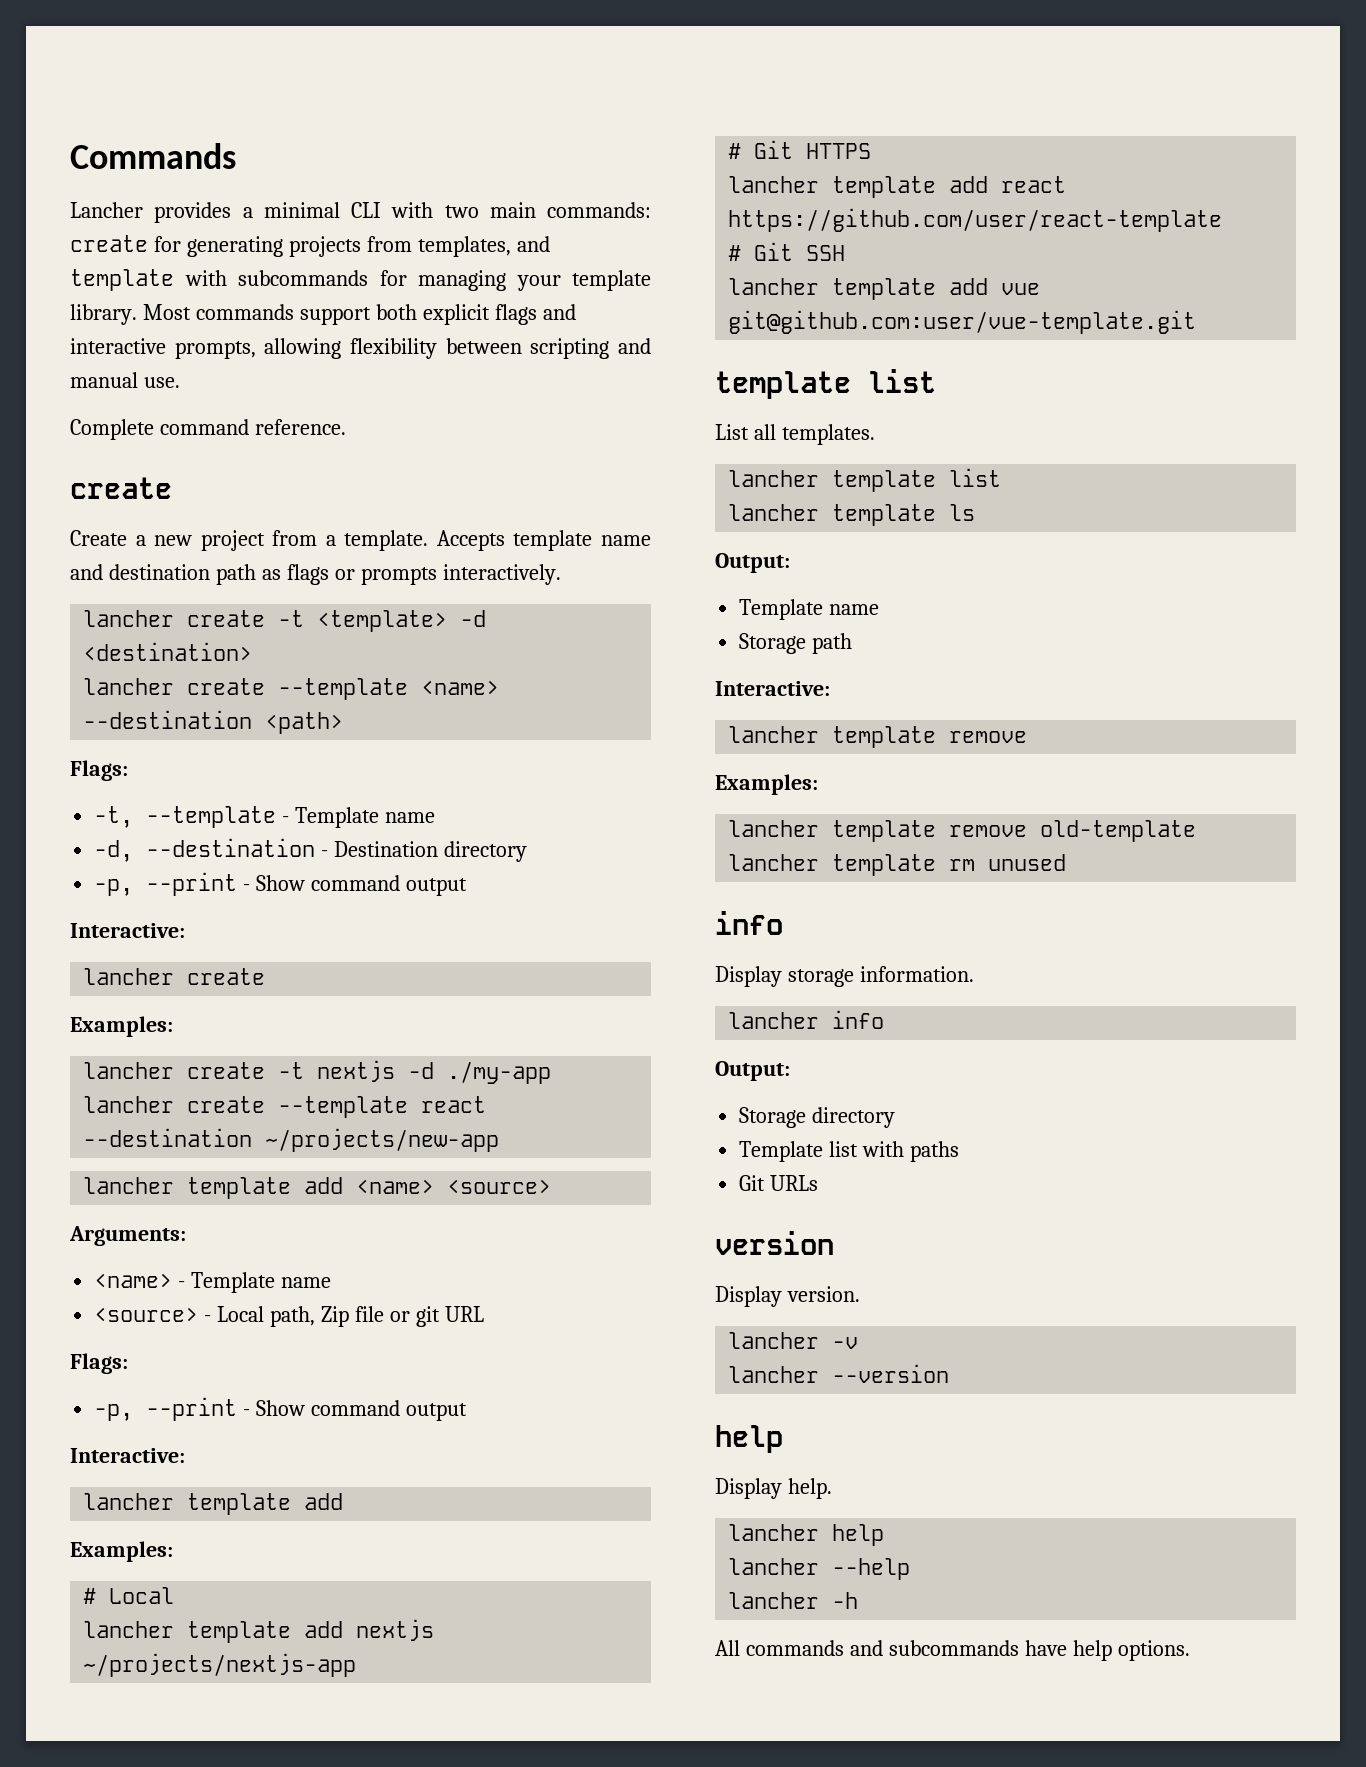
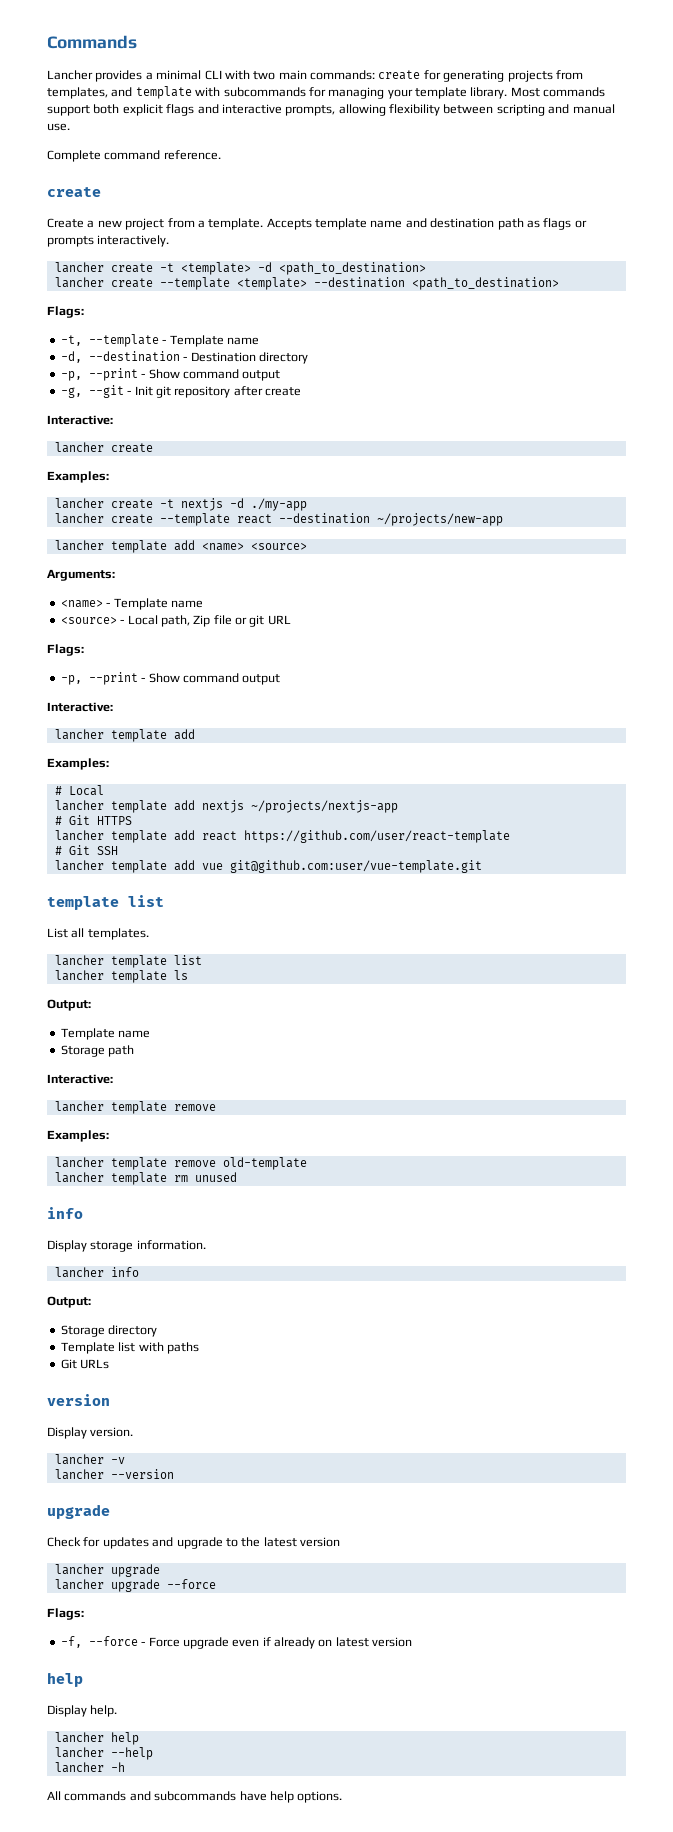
- lancher create -t <template> -d <destination>
- lancher create --template <name> --destination <path>
+ lancher create -t <template> -d <path_to_destination>
+ lancher create --template <template> --destination <path_to_destination>
+ -g, --git - Init git repository after create
  lancher --version
+ upgrade
+ Check for updates and upgrade to the latest version
+ lancher upgrade
+ lancher upgrade --force
+ Flags:
+ -f, --force - Force upgrade even if already on latest version

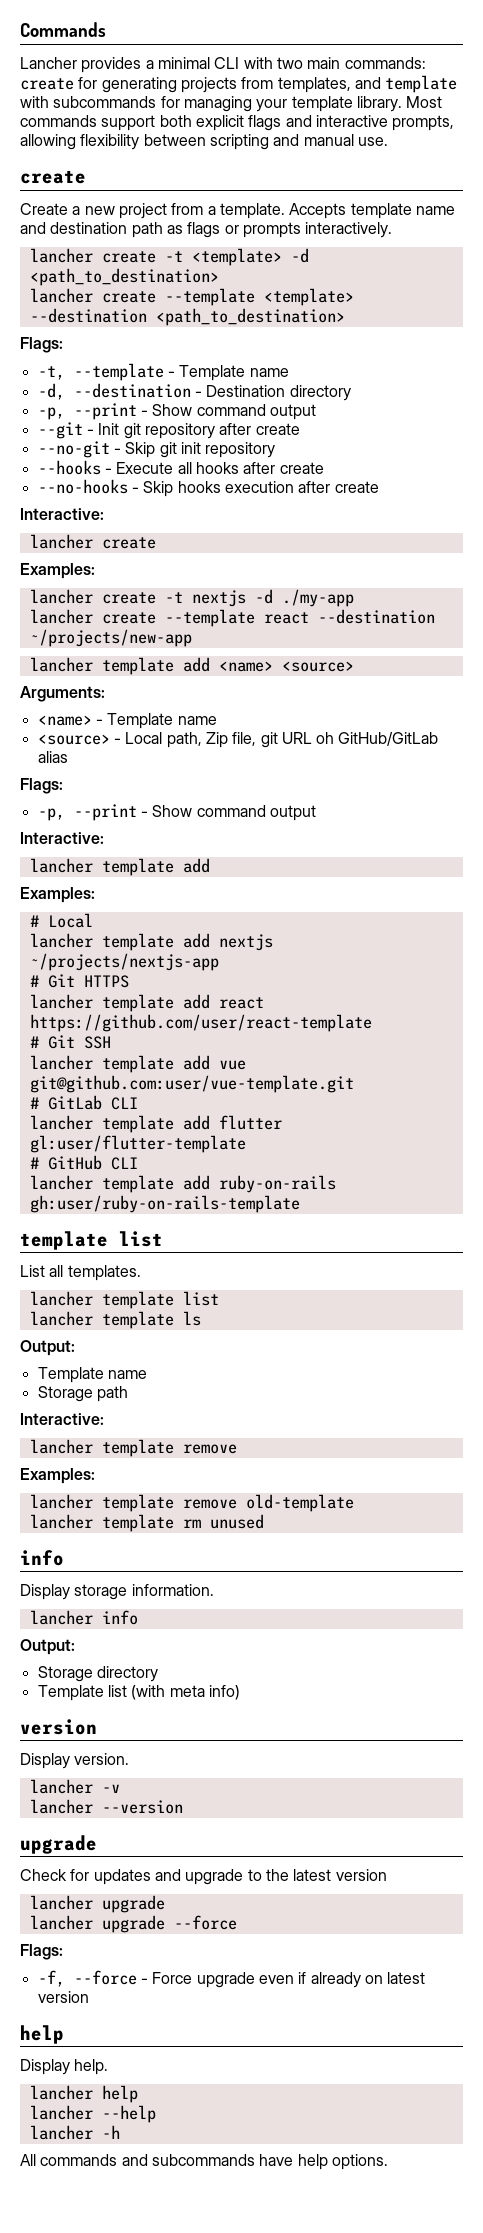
- Complete command reference.
- -g, --git - Init git repository after create
+ --git - Init git repository after create
+ --no-git - Skip git init repository
+ --hooks - Execute all hooks after create
+ --no-hooks - Skip hooks execution after create
- <source> - Local path, Zip file or git URL
+ <source> - Local path, Zip file, git URL oh GitHub/GitLab alias
+ # GitLab CLI
+ lancher template add flutter gl:user/flutter-template
+ # GitHub CLI
+ lancher template add ruby-on-rails gh:user/ruby-on-rails-template
- Template list with paths
- Git URLs
+ Template list (with meta info)

